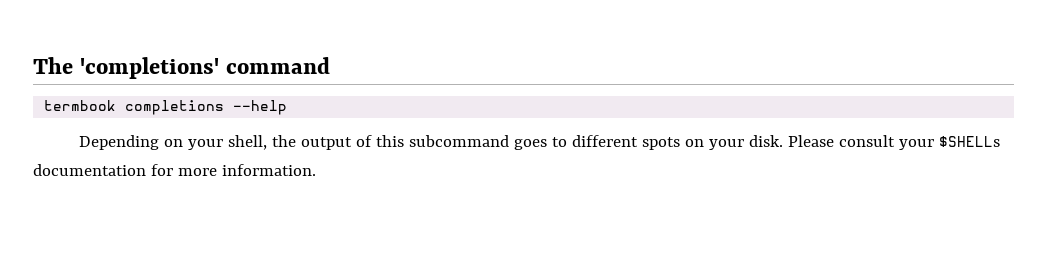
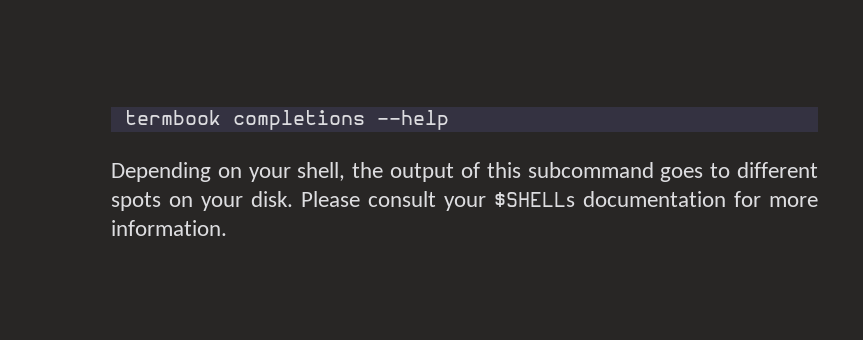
- The 'completions' command

